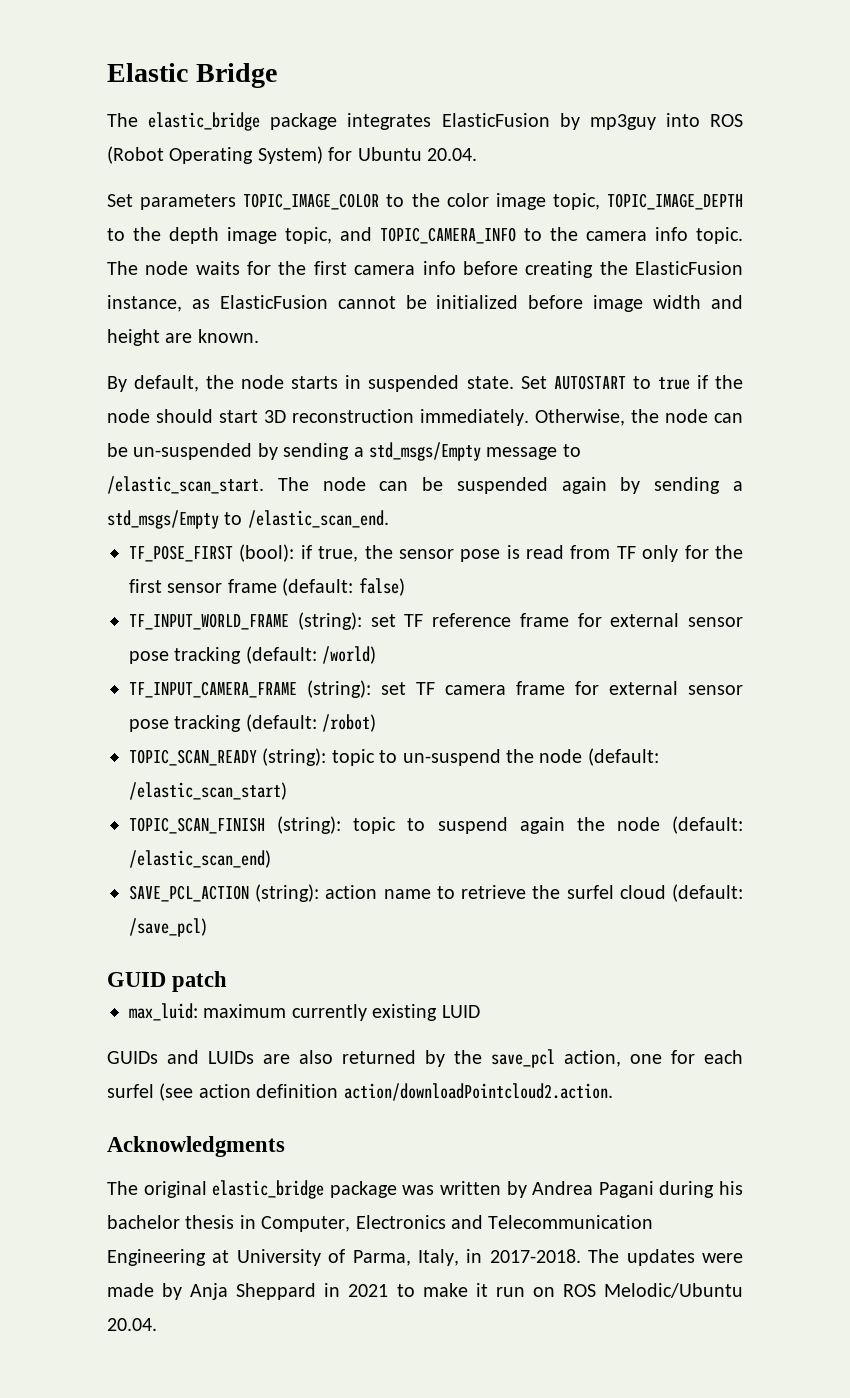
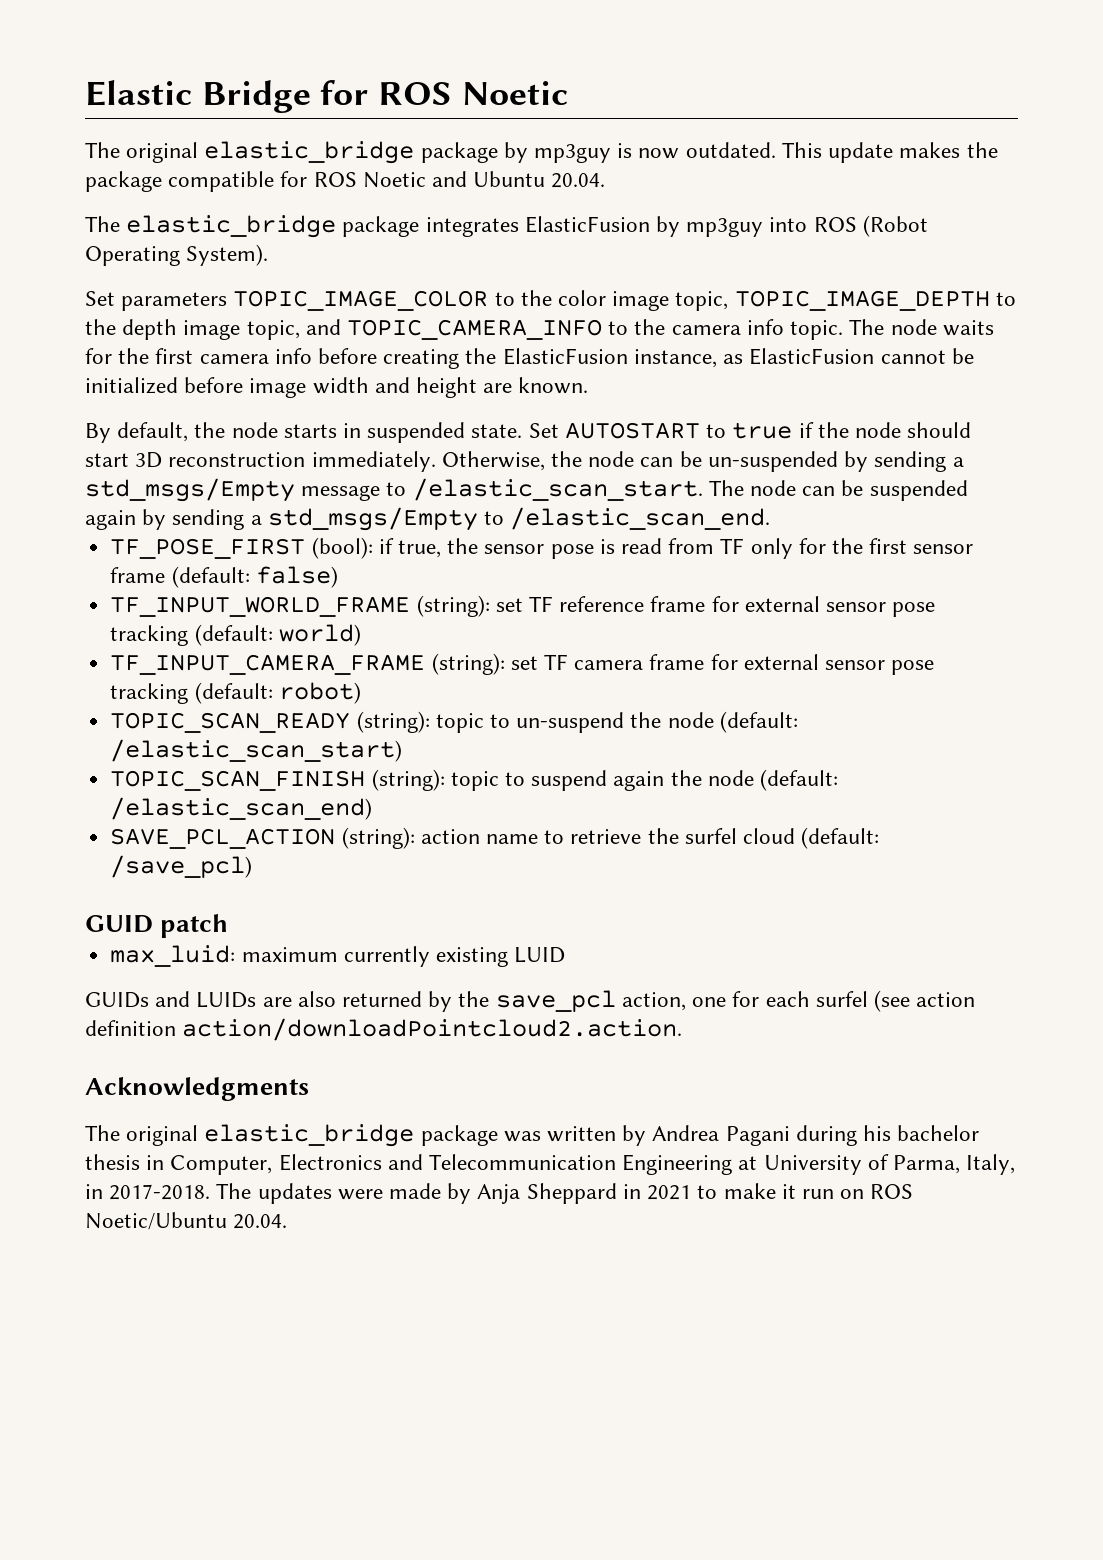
- Elastic Bridge
+ Elastic Bridge for ROS Noetic
+ The original elastic_bridge package by mp3guy is now outdated. This update makes the package compatible for ROS Noetic and Ubuntu 20.04.
- The elastic_bridge package integrates ElasticFusion by mp3guy into ROS (Robot Operating System) for Ubuntu 20.04.
+ The elastic_bridge package integrates ElasticFusion by mp3guy into ROS (Robot Operating System).
- TF_INPUT_WORLD_FRAME (string): set TF reference frame for external sensor pose tracking (default: /world)
+ TF_INPUT_WORLD_FRAME (string): set TF reference frame for external sensor pose tracking (default: world)
- TF_INPUT_CAMERA_FRAME (string): set TF camera frame for external sensor pose tracking (default: /robot)
+ TF_INPUT_CAMERA_FRAME (string): set TF camera frame for external sensor pose tracking (default: robot)
- The updates were made by Anja Sheppard in 2021 to make it run on ROS Melodic/Ubuntu 20.04.
+ The updates were made by Anja Sheppard in 2021 to make it run on ROS Noetic/Ubuntu 20.04.

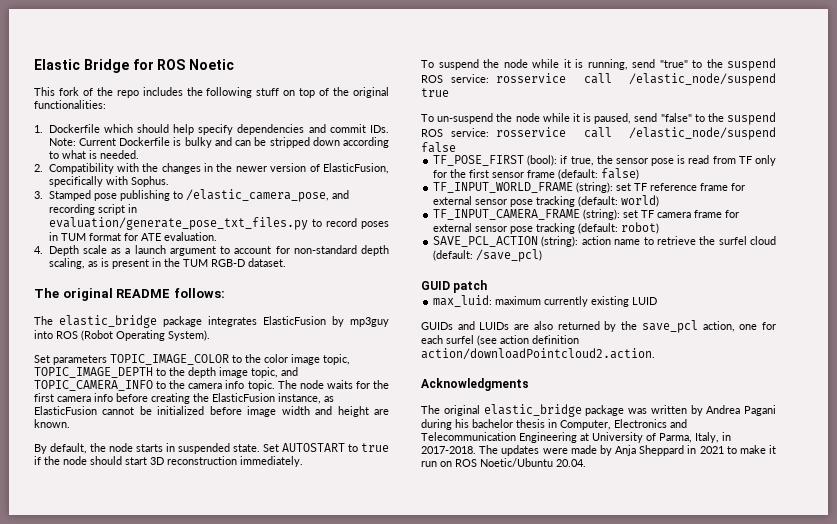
- The original elastic_bridge package by mp3guy is now outdated. This update makes the package compatible for ROS Noetic and Ubuntu 20.04.
+ This fork of the repo includes the following stuff on top of the original functionalities:
+ 1. Dockerfile which should help specify dependencies and commit IDs. Note: Current Dockerfile is bulky and can be stripped down according to what is needed.
+ 2. Compatibility with the changes in the newer version of ElasticFusion, specifically with Sophus.
+ 3. Stamped pose publishing to /elastic_camera_pose, and recording script in evaluation/generate_pose_txt_files.py to record poses in TUM format for ATE evaluation.
+ 4. Depth scale as a launch argument to account for non-standard depth scaling, as is present in the TUM RGB-D dataset.
+ The original README follows:
- Set AUTOSTART to true if the node should start 3D reconstruction immediately. Otherwise, the node can be un-suspended by sending a std_msgs/Empty message to /elastic_scan_start. The node can be suspended again by sending a std_msgs/Empty to /elastic_scan_end.
+ Set AUTOSTART to true if the node should start 3D reconstruction immediately.
+ To suspend the node while it is running, send "true" to the suspend ROS service: rosservice call /elastic_node/suspend true
+ To un-suspend the node while it is paused, send "false" to the suspend ROS service: rosservice call /elastic_node/suspend false
- TOPIC_SCAN_READY (string): topic to un-suspend the node (default: /elastic_scan_start)
- TOPIC_SCAN_FINISH (string): topic to suspend again the node (default: /elastic_scan_end)

